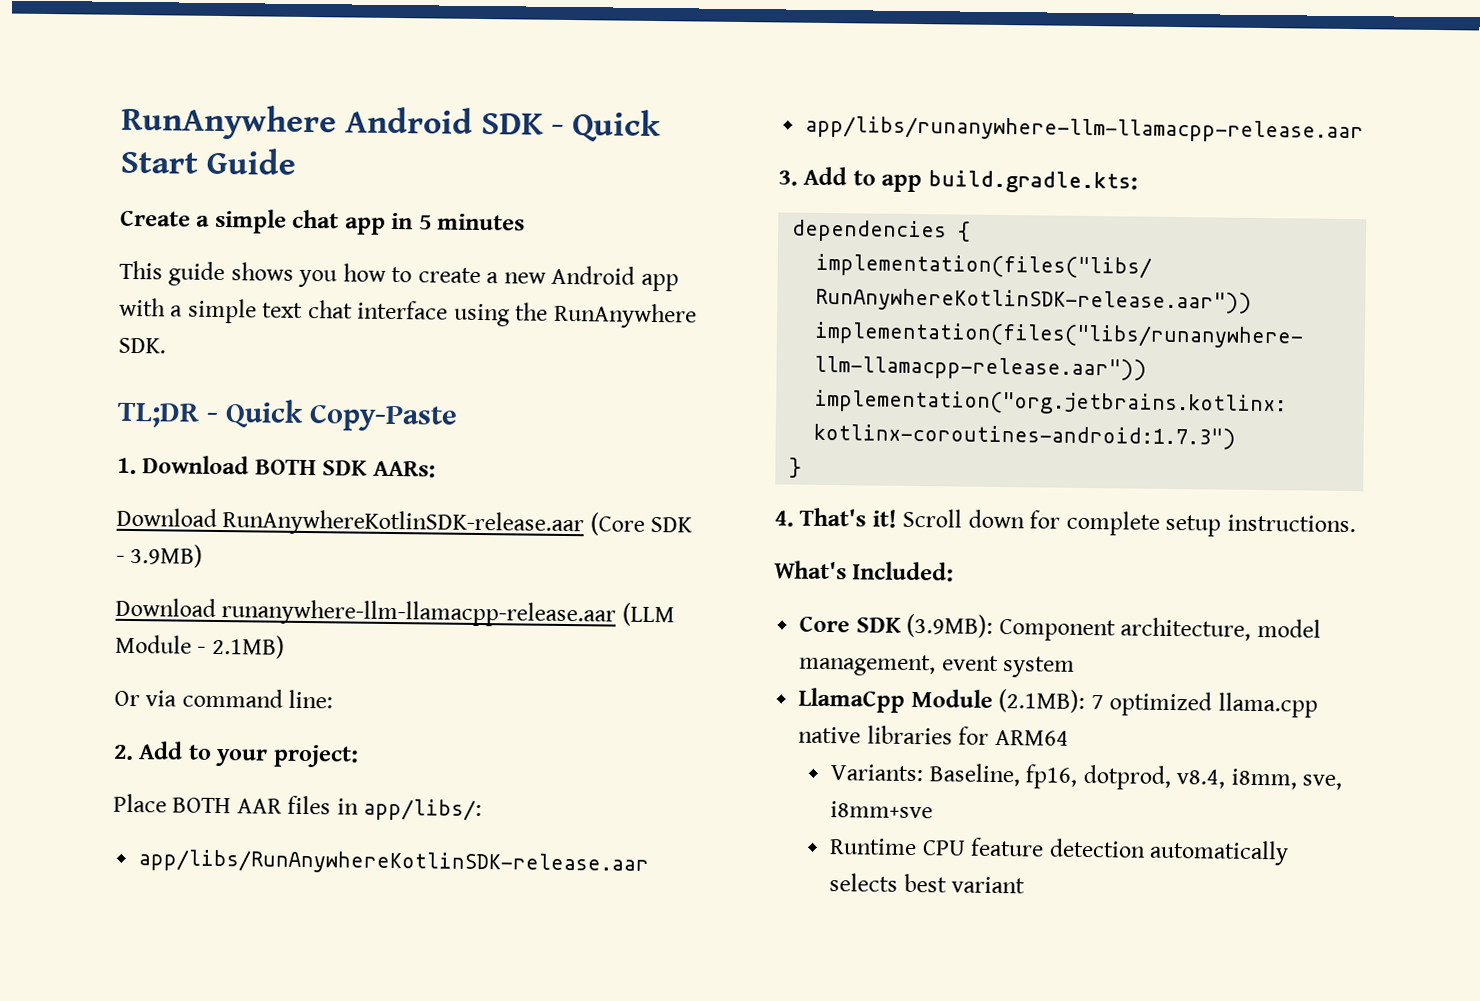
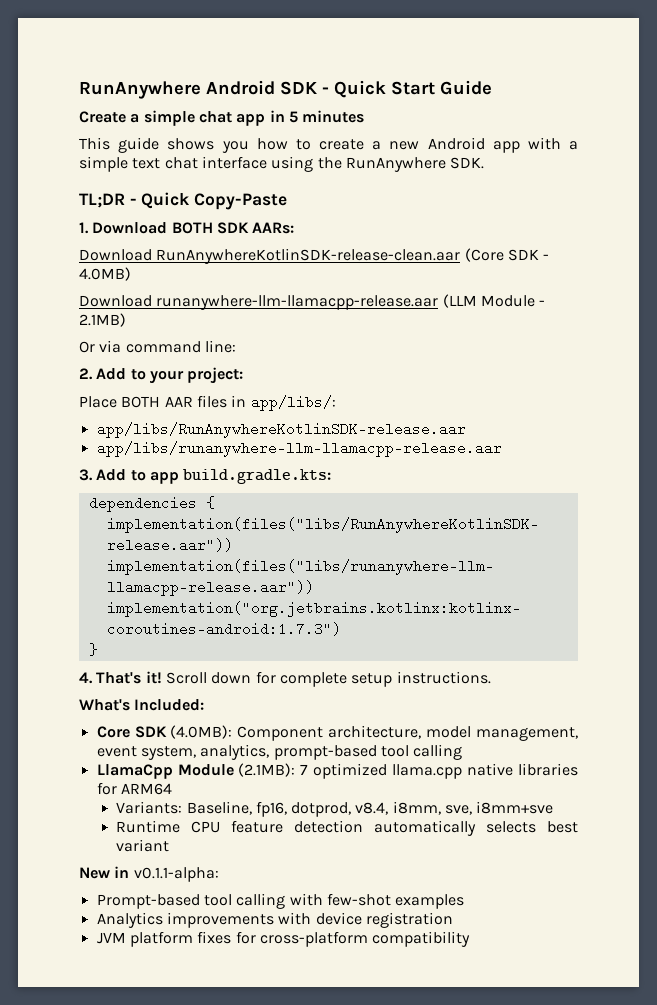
- Download RunAnywhereKotlinSDK-release.aar (Core SDK - 3.9MB)
+ Download RunAnywhereKotlinSDK-release-clean.aar (Core SDK - 4.0MB)
- Core SDK (3.9MB): Component architecture, model management, event system
+ Core SDK (4.0MB): Component architecture, model management, event system, analytics, prompt-based tool calling
+ New in v0.1.1-alpha:
+ Prompt-based tool calling with few-shot examples
+ Analytics improvements with device registration
+ JVM platform fixes for cross-platform compatibility

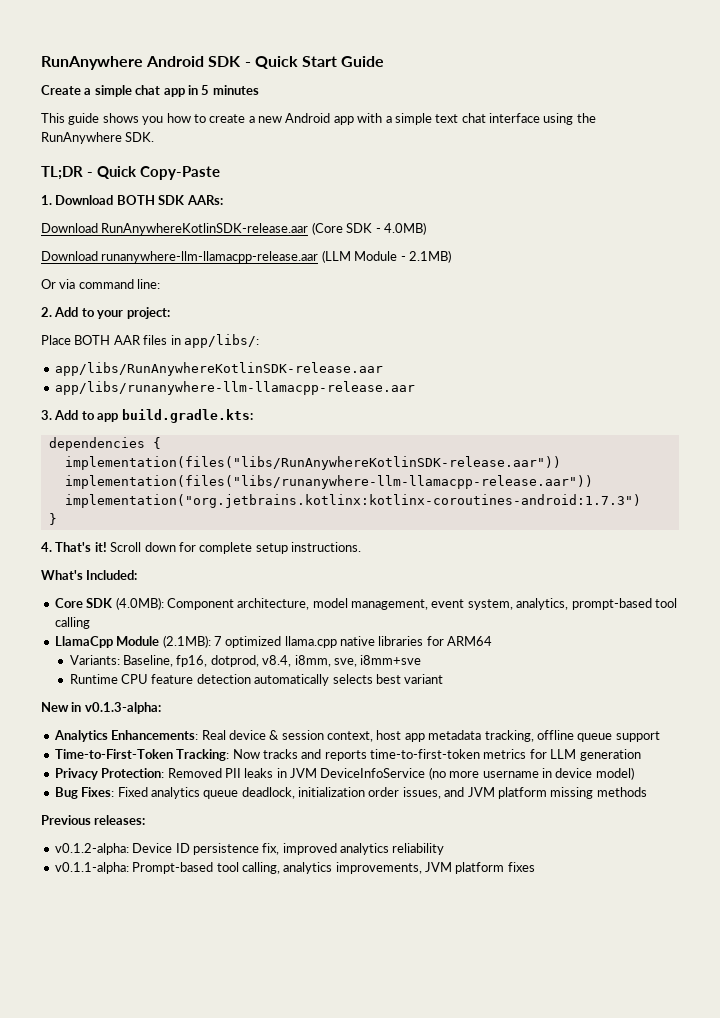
- Download RunAnywhereKotlinSDK-release-clean.aar (Core SDK - 4.0MB)
+ Download RunAnywhereKotlinSDK-release.aar (Core SDK - 4.0MB)
- New in v0.1.1-alpha:
- Prompt-based tool calling with few-shot examples
- Analytics improvements with device registration
- JVM platform fixes for cross-platform compatibility
+ New in v0.1.3-alpha:
+ Analytics Enhancements: Real device & session context, host app metadata tracking, offline queue support
+ Time-to-First-Token Tracking: Now tracks and reports time-to-first-token metrics for LLM generation
+ Privacy Protection: Removed PII leaks in JVM DeviceInfoService (no more username in device model)
+ Bug Fixes: Fixed analytics queue deadlock, initialization order issues, and JVM platform missing methods
+ Previous releases:
+ v0.1.2-alpha: Device ID persistence fix, improved analytics reliability
+ v0.1.1-alpha: Prompt-based tool calling, analytics improvements, JVM platform fixes

